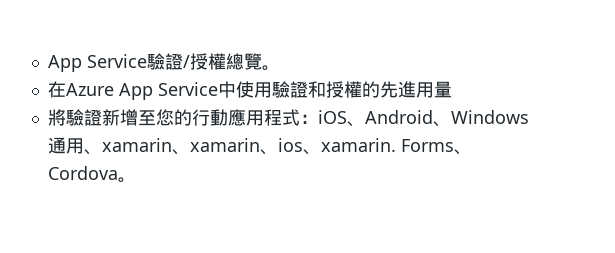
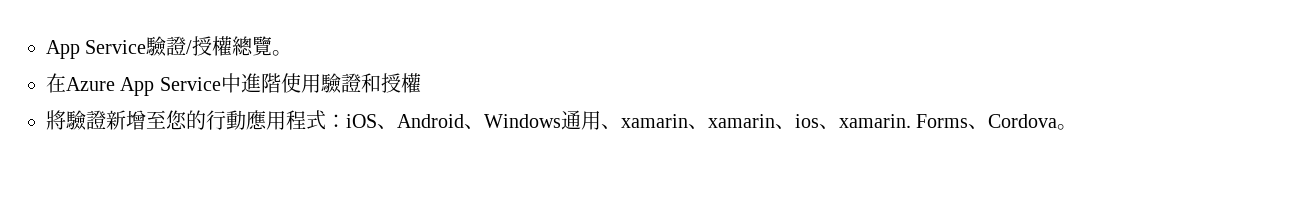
- 在Azure App Service中使用驗證和授權的先進用量
+ 在Azure App Service中進階使用驗證和授權

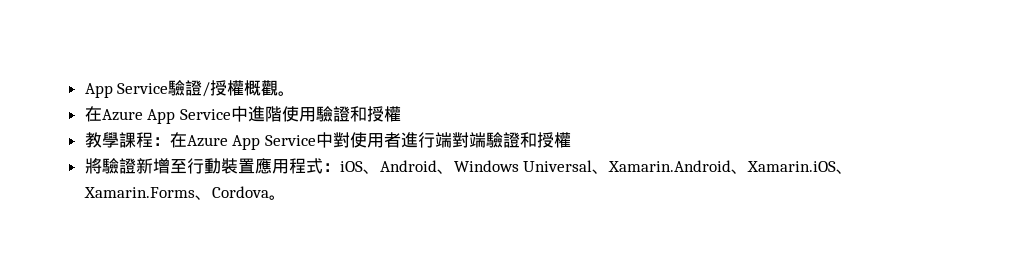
- App Service驗證/授權總覽。
+ App Service驗證/授權概觀。
+ 教學課程：在Azure App Service中對使用者進行端對端驗證和授權
- 將驗證新增至您的行動應用程式：iOS、Android、Windows通用、xamarin、xamarin、ios、xamarin. Forms、Cordova。
+ 將驗證新增至行動裝置應用程式：iOS、Android、Windows Universal、Xamarin.Android、Xamarin.iOS、Xamarin.Forms、Cordova。

